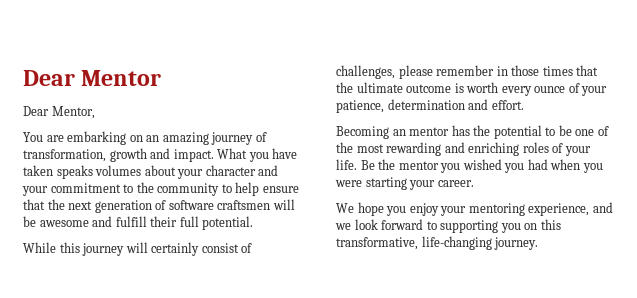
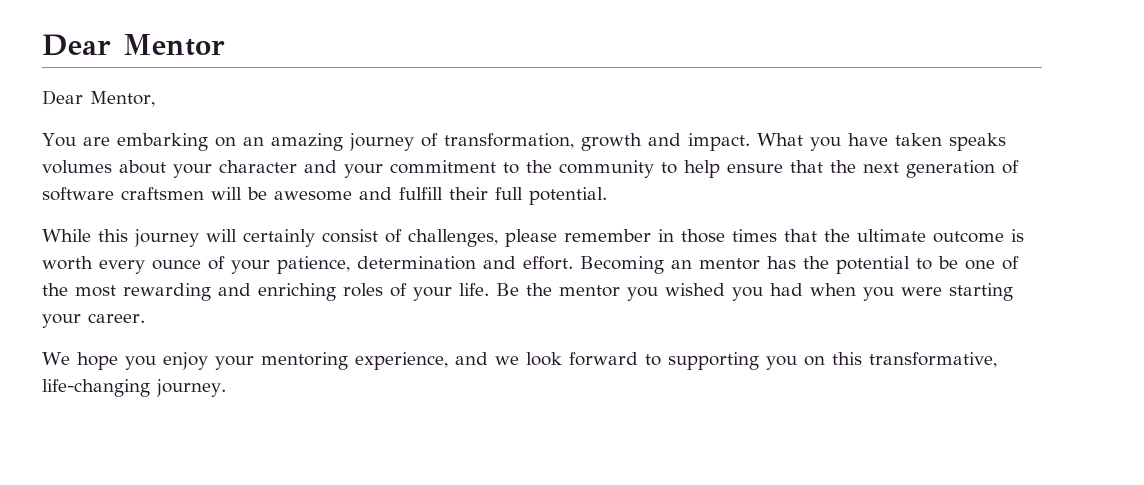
- While this journey will certainly consist of challenges, please remember in those times that the ultimate outcome is worth every ounce of your patience, determination and effort.
- Becoming an mentor has the potential to be one of the most rewarding and enriching roles of your life.
+ While this journey will certainly consist of challenges, please remember in those times that the ultimate outcome is worth every ounce of your patience, determination and effort. Becoming an mentor has the potential to be one of the most rewarding and enriching roles of your life.

